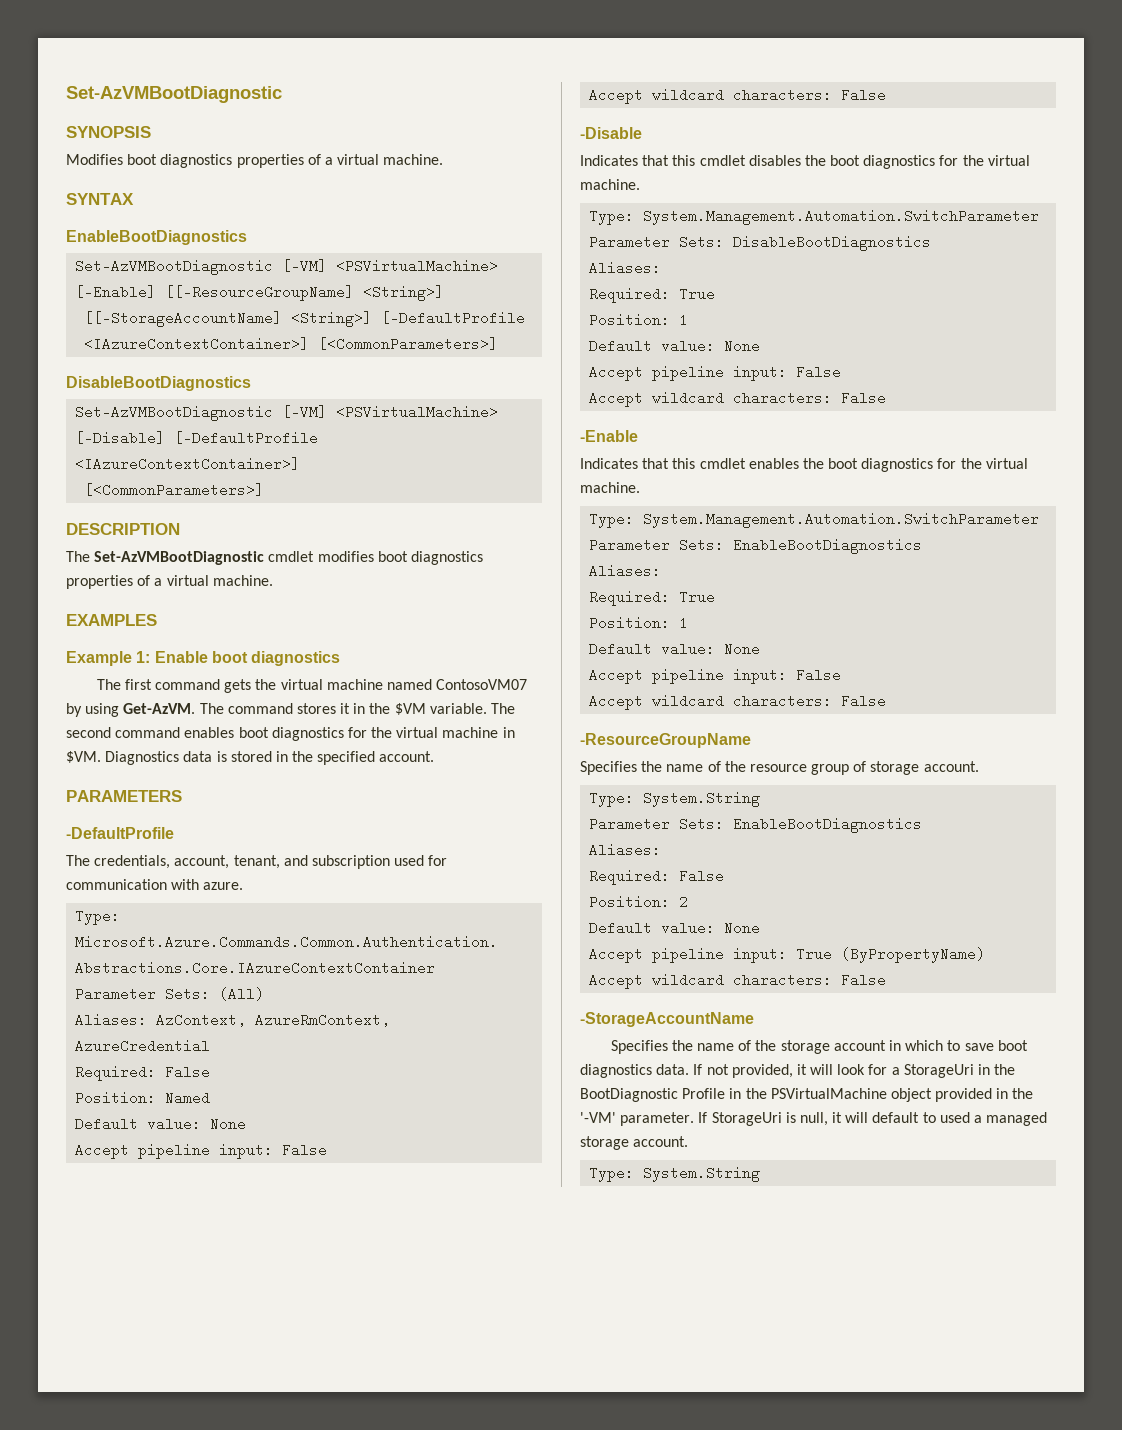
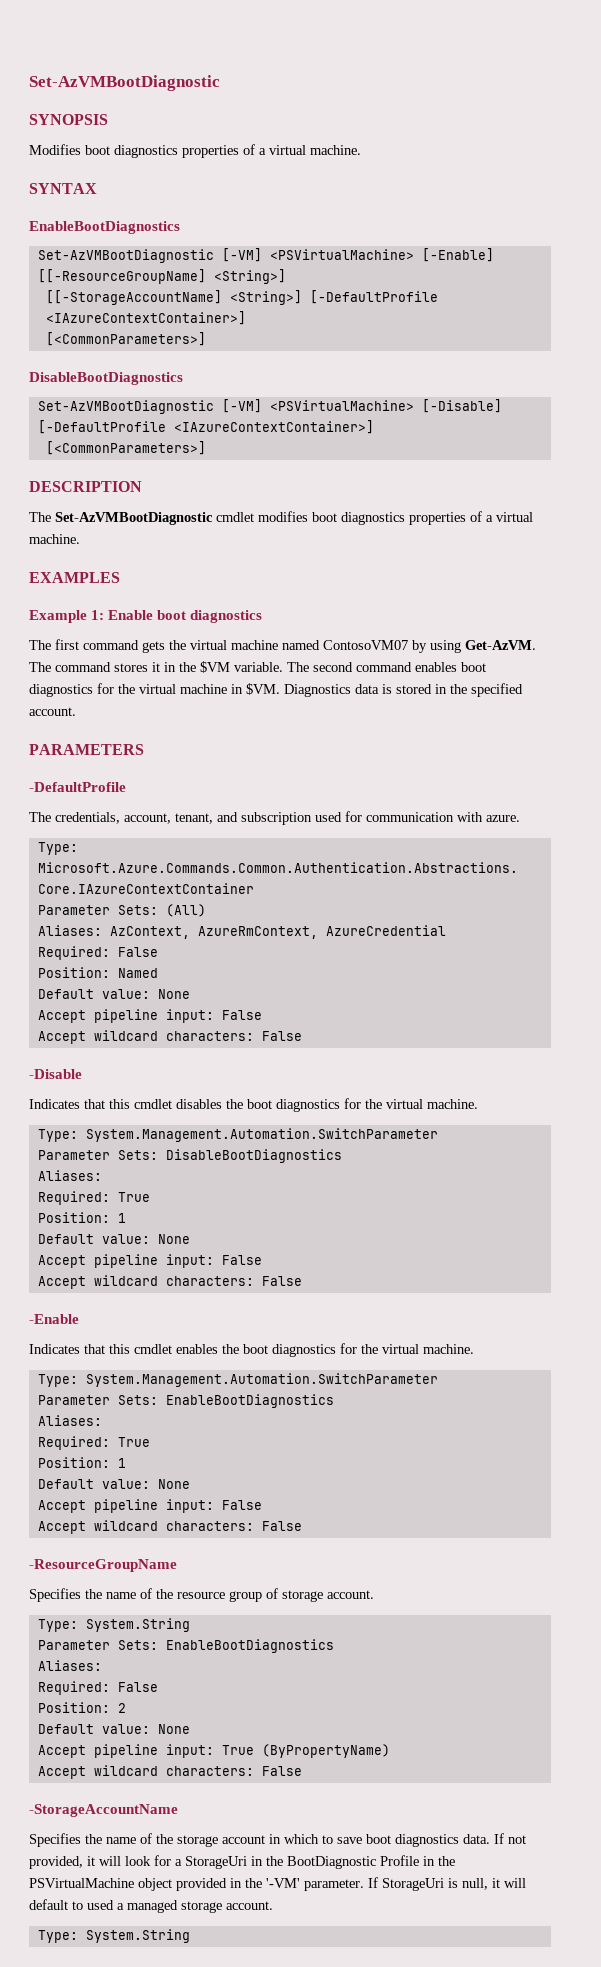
- [[-StorageAccountName] <String>] [-DefaultProfile <IAzureContextContainer>] [<CommonParameters>]
+ [[-StorageAccountName] <String>] [-DefaultProfile <IAzureContextContainer>]
+ [<CommonParameters>]

